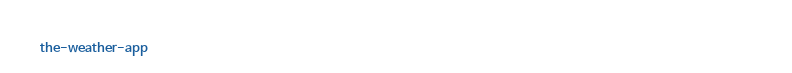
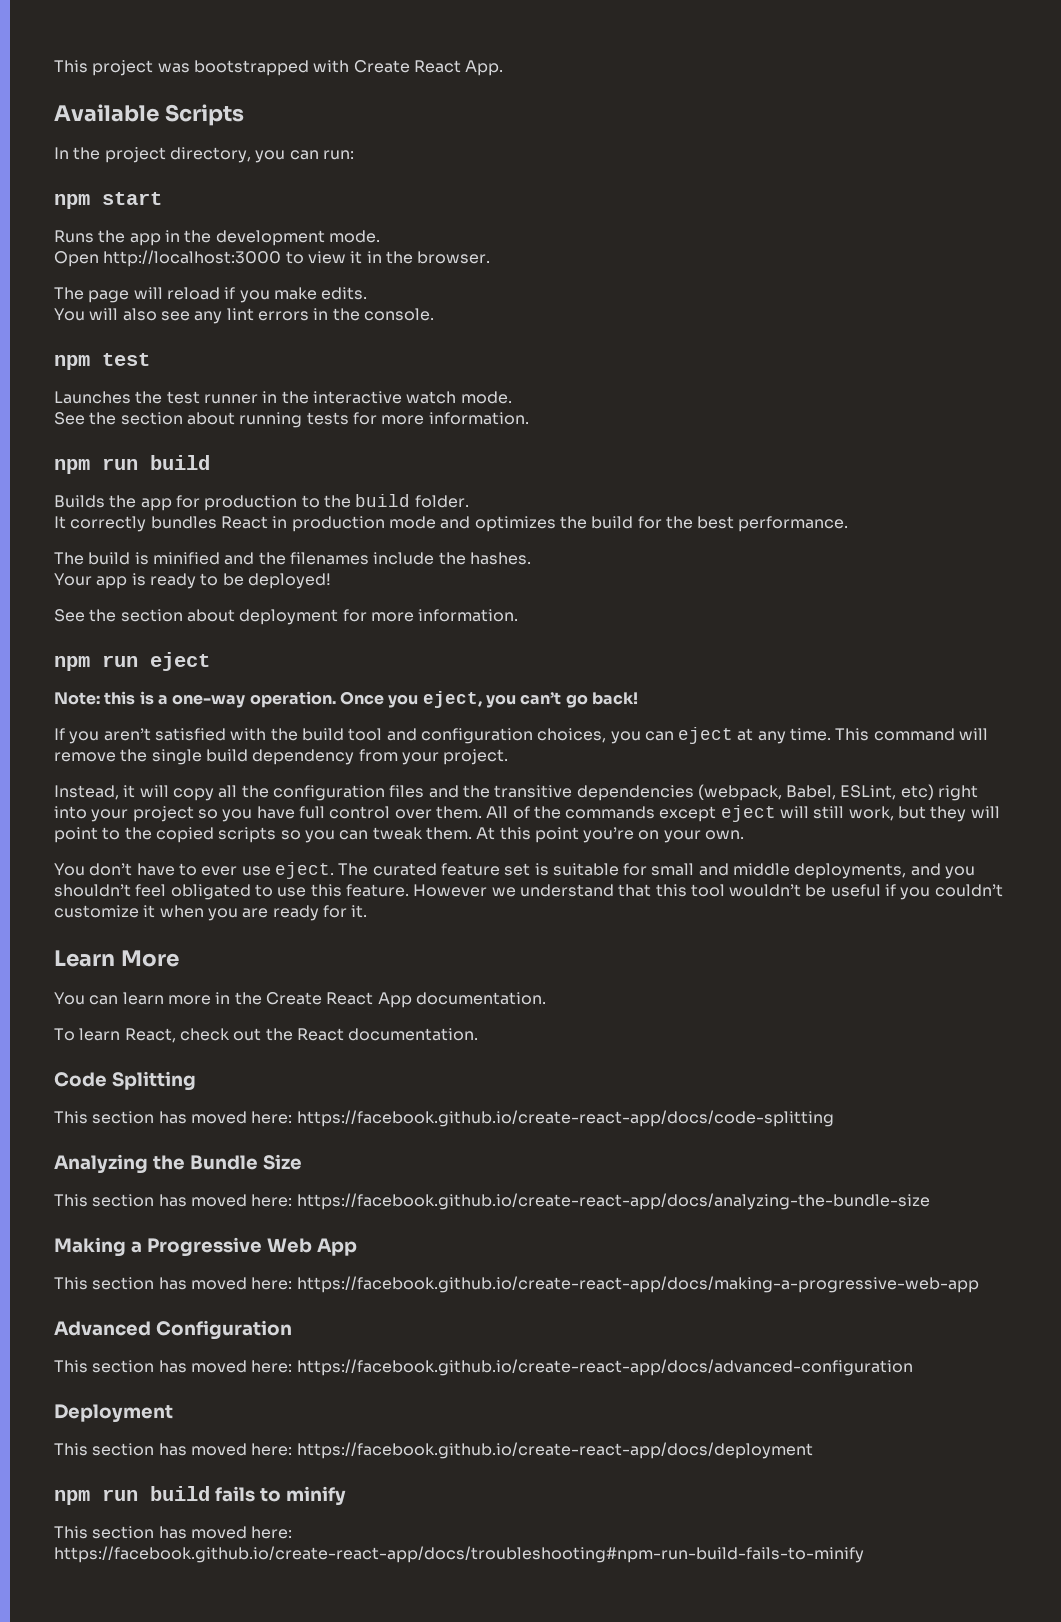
- the-weather-app
+ This project was bootstrapped with Create React App.
+ Available Scripts
+ In the project directory, you can run:
+ npm start
+ Runs the app in the development mode.
+ Open http://localhost:3000 to view it in the browser.
+ The page will reload if you make edits.
+ You will also see any lint errors in the console.
+ npm test
+ Launches the test runner in the interactive watch mode.
+ See the section about running tests for more information.
+ npm run build
+ Builds the app for production to the build folder.
+ It correctly bundles React in production mode and optimizes the build for the best performance.
+ The build is minified and the filenames include the hashes.
+ Your app is ready to be deployed!
+ See the section about deployment for more information.
+ npm run eject
+ Note: this is a one-way operation. Once you eject, you can’t go back!
+ If you aren’t satisfied with the build tool and configuration choices, you can eject at any time. This command will remove the single build dependency from your project.
+ Instead, it will copy all the configuration files and the transitive dependencies (webpack, Babel, ESLint, etc) right into your project so you have full control over them. All of the commands except eject will still work, but they will point to the copied scripts so you can tweak them. At this point you’re on your own.
+ You don’t have to ever use eject. The curated feature set is suitable for small and middle deployments, and you shouldn’t feel obligated to use this feature. However we understand that this tool wouldn’t be useful if you couldn’t customize it when you are ready for it.
+ Learn More
+ You can learn more in the Create React App documentation.
+ To learn React, check out the React documentation.
+ Code Splitting
+ This section has moved here: https://facebook.github.io/create-react-app/docs/code-splitting
+ Analyzing the Bundle Size
+ This section has moved here: https://facebook.github.io/create-react-app/docs/analyzing-the-bundle-size
+ Making a Progressive Web App
+ This section has moved here: https://facebook.github.io/create-react-app/docs/making-a-progressive-web-app
+ Advanced Configuration
+ This section has moved here: https://facebook.github.io/create-react-app/docs/advanced-configuration
+ Deployment
+ This section has moved here: https://facebook.github.io/create-react-app/docs/deployment
+ npm run build fails to minify
+ This section has moved here: https://facebook.github.io/create-react-app/docs/troubleshooting#npm-run-build-fails-to-minify

